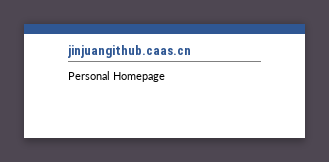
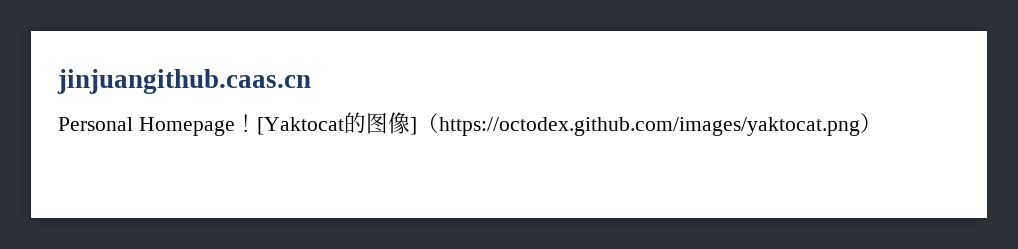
- Personal Homepage
+ Personal Homepage！[Yaktocat的图像]（https://octodex.github.com/images/yaktocat.png）

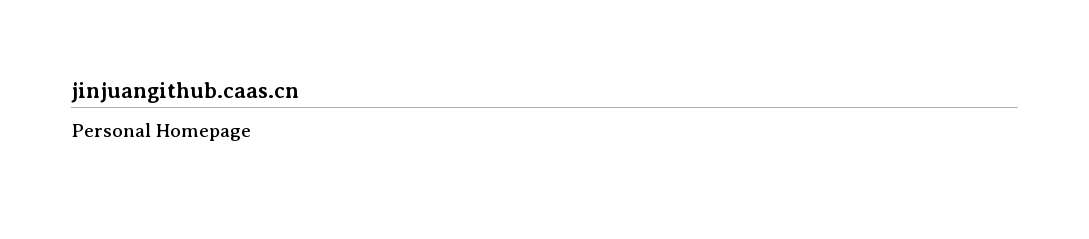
- Personal Homepage！[Yaktocat的图像]（https://octodex.github.com/images/yaktocat.png）
+ Personal Homepage

